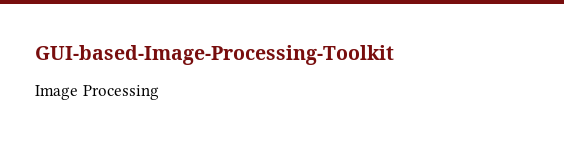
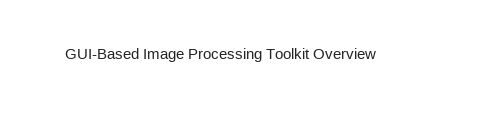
- GUI-based-Image-Processing-Toolkit
- Image Processing
+ GUI-Based Image Processing Toolkit Overview

